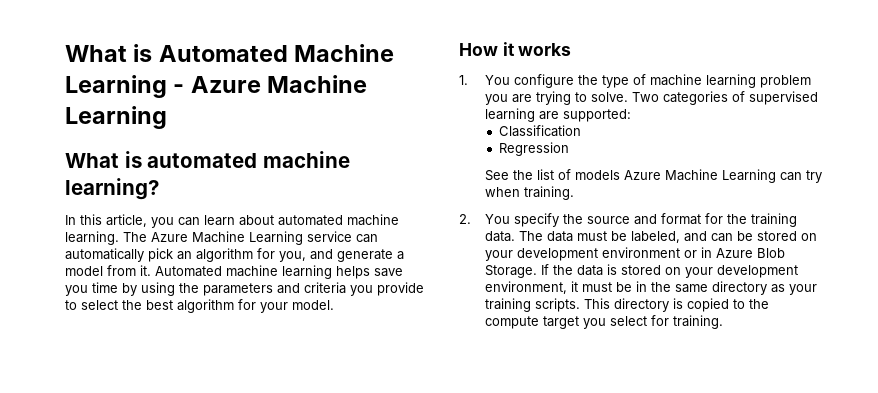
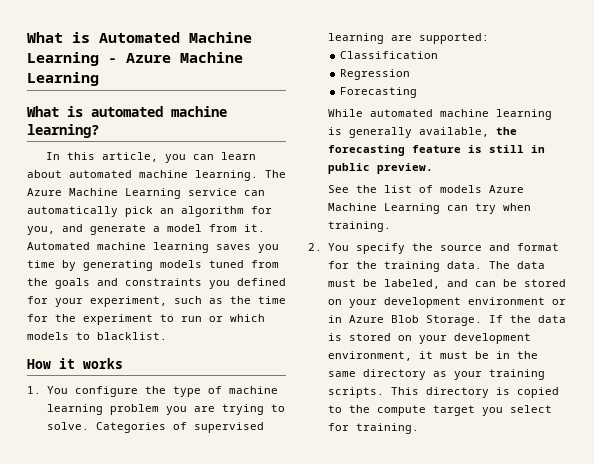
- Automated machine learning helps save you time by using the parameters and criteria you provide to select the best algorithm for your model.
+ Automated machine learning saves you time by generating models tuned from the goals and constraints you defined for your experiment, such as the time for the experiment to run or which models to blacklist.
- Two categories of supervised learning are supported:
+ Categories of supervised learning are supported:
+ Forecasting
+ While automated machine learning is generally available, the forecasting feature is still in public preview.

